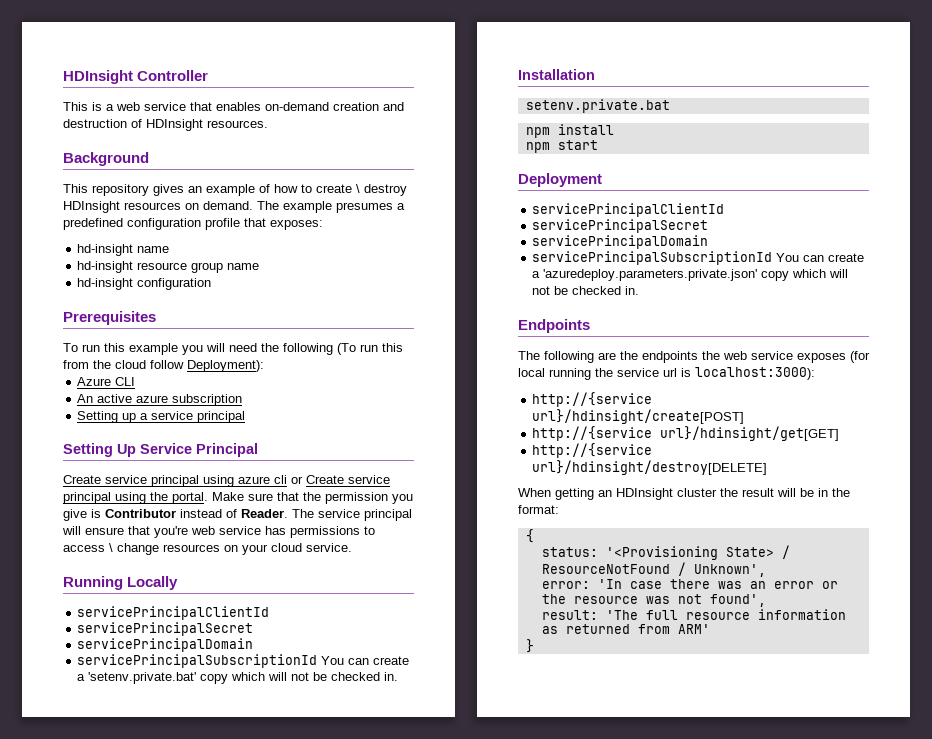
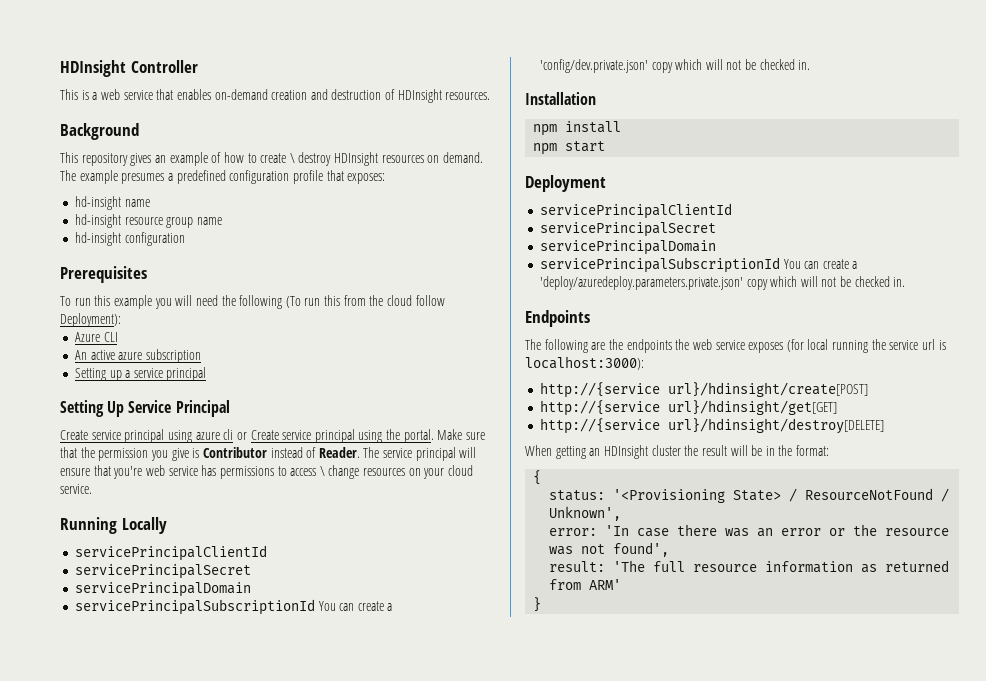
- servicePrincipalSubscriptionId You can create a 'setenv.private.bat' copy which will not be checked in.
+ servicePrincipalSubscriptionId You can create a 'config/dev.private.json' copy which will not be checked in.
- setenv.private.bat
- servicePrincipalSubscriptionId You can create a 'azuredeploy.parameters.private.json' copy which will not be checked in.
+ servicePrincipalSubscriptionId You can create a 'deploy/azuredeploy.parameters.private.json' copy which will not be checked in.

